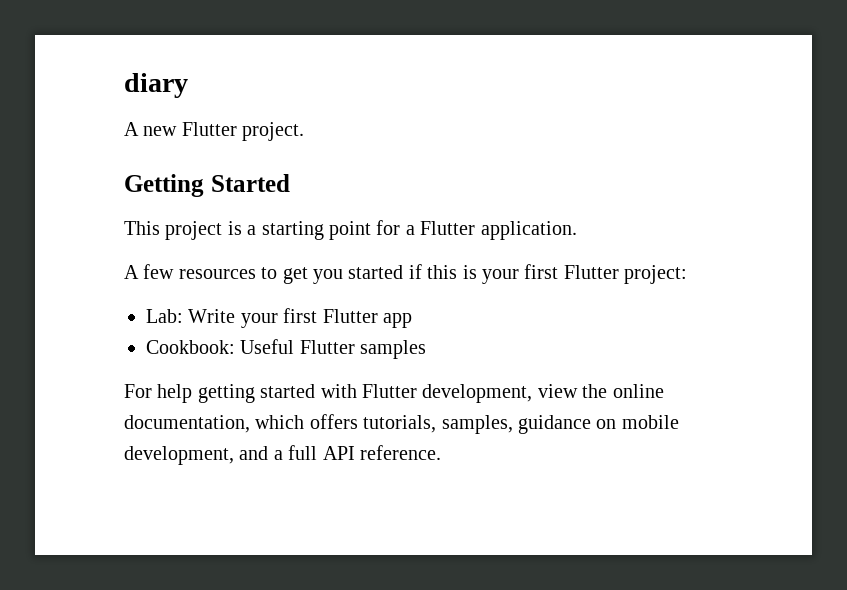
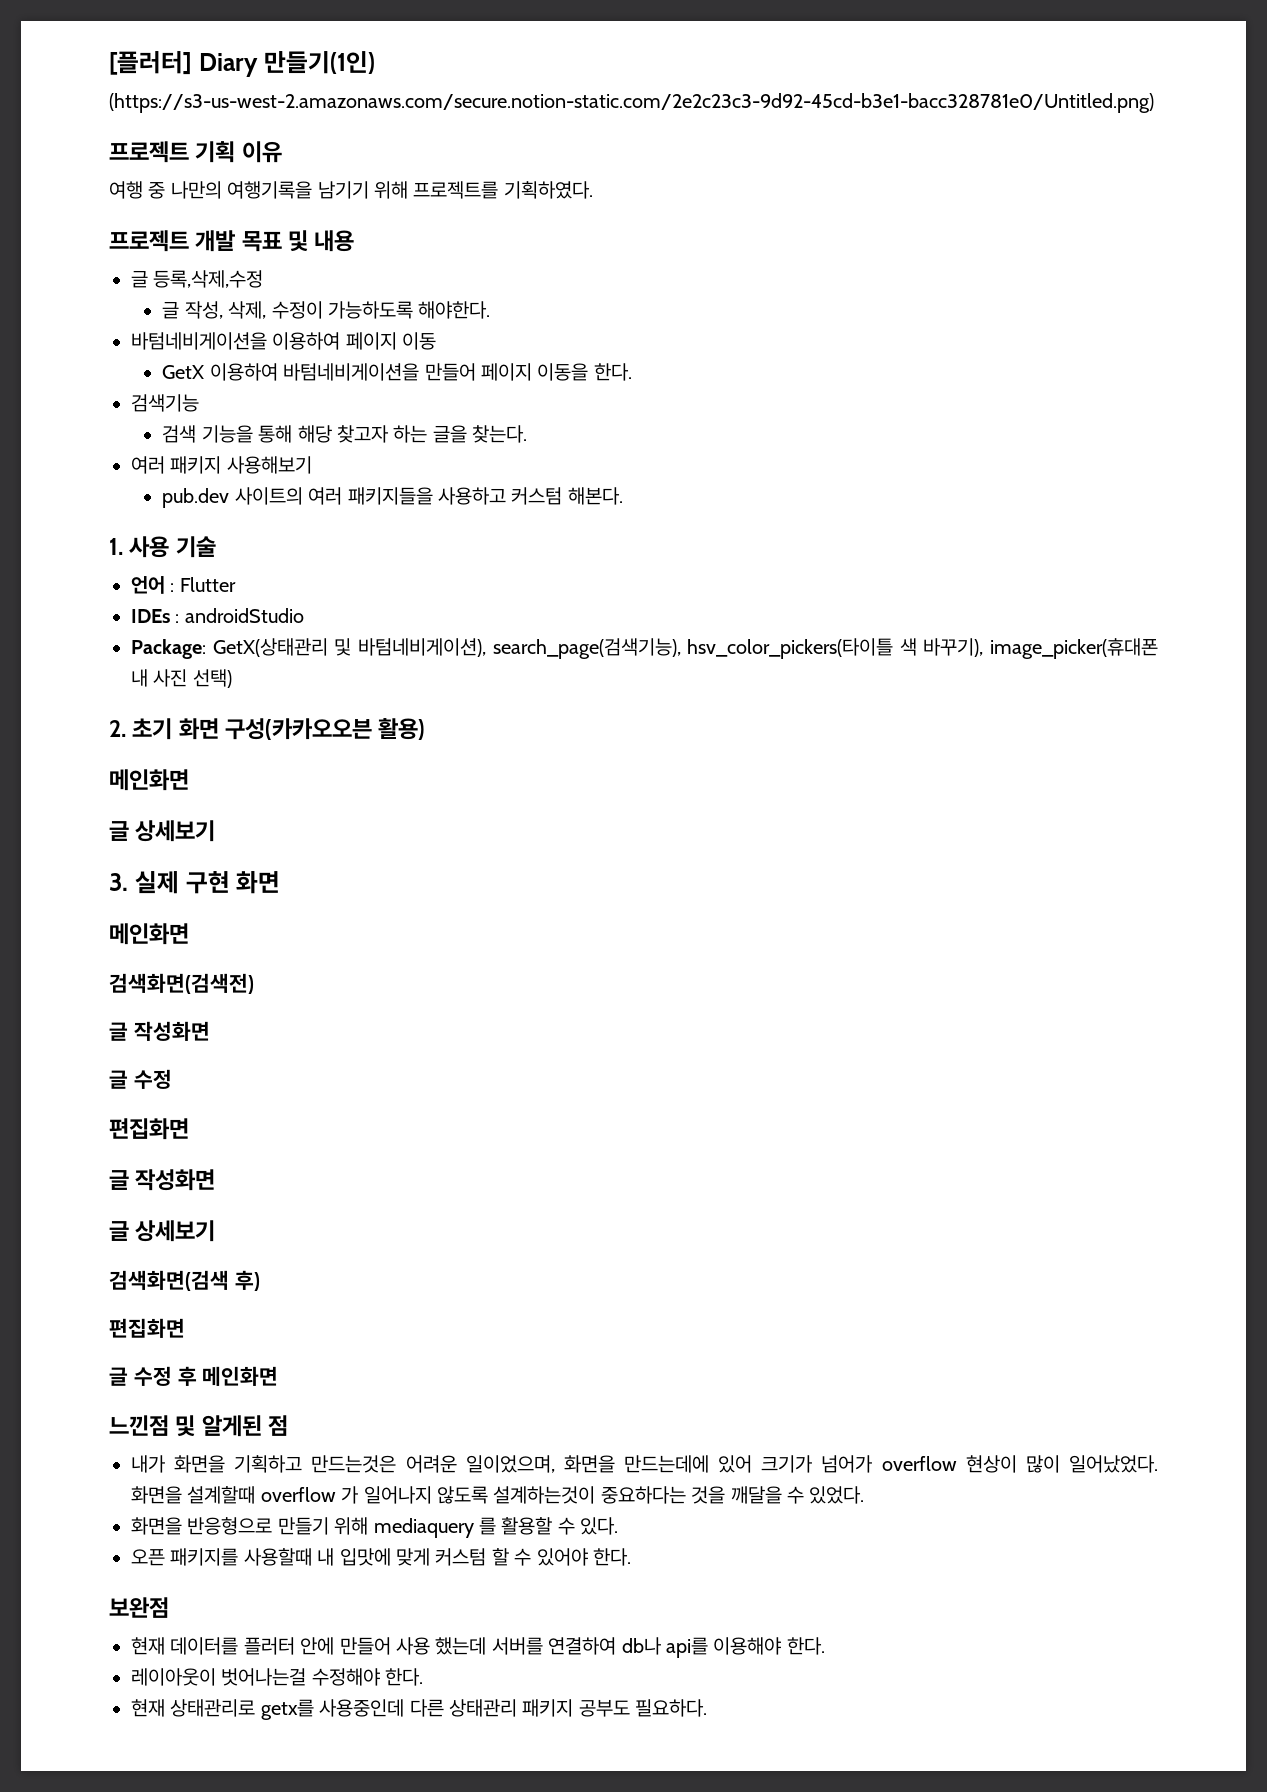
- diary
- A new Flutter project.
- Getting Started
- This project is a starting point for a Flutter application.
- A few resources to get you started if this is your first Flutter project:
- Lab: Write your first Flutter app
- Cookbook: Useful Flutter samples
- For help getting started with Flutter development, view the online documentation, which offers tutorials, samples, guidance on mobile development, and a full API reference.
+ [플러터] Diary 만들기(1인)
+ (https://s3-us-west-2.amazonaws.com/secure.notion-static.com/2e2c23c3-9d92-45cd-b3e1-bacc328781e0/Untitled.png)
+ 프로젝트 기획 이유
+ 여행 중 나만의 여행기록을 남기기 위해 프로젝트를 기획하였다.
+ 프로젝트 개발 목표 및 내용
+ 글 등록,삭제,수정
+ 글 작성, 삭제, 수정이 가능하도록 해야한다.
+ 바텀네비게이션을 이용하여 페이지 이동
+ GetX 이용하여 바텀네비게이션을 만들어 페이지 이동을 한다.
+ 검색기능
+ 검색 기능을 통해 해당 찾고자 하는 글을 찾는다.
+ 여러 패키지 사용해보기
+ pub.dev 사이트의 여러 패키지들을 사용하고 커스텀 해본다.
+ 1. 사용 기술
+ 언어 : Flutter
+ IDEs : androidStudio
+ Package: GetX(상태관리 및 바텀네비게이션), search_page(검색기능), hsv_color_pickers(타이틀 색 바꾸기), image_picker(휴대폰 내 사진 선택)
+ 2. 초기 화면 구성(카카오오븐 활용)
+ 메인화면
+ 글 상세보기
+ 3. 실제 구현 화면
+ 메인화면
+ 검색화면(검색전)
+ 글 작성화면
+ 글 수정
+ 편집화면
+ 글 작성화면
+ 글 상세보기
+ 검색화면(검색 후)
+ 편집화면
+ 글 수정 후 메인화면
+ 느낀점 및 알게된 점
+ 내가 화면을 기획하고 만드는것은 어려운 일이었으며, 화면을 만드는데에 있어 크기가 넘어가 overflow 현상이 많이 일어났었다. 화면을 설계할때 overflow 가 일어나지 않도록 설계하는것이 중요하다는 것을 깨달을 수 있었다.
+ 화면을 반응형으로 만들기 위해 mediaquery 를 활용할 수 있다.
+ 오픈 패키지를 사용할때 내 입맛에 맞게 커스텀 할 수 있어야 한다.
+ 보완점
+ 현재 데이터를 플러터 안에 만들어 사용 했는데 서버를 연결하여 db나 api를 이용해야 한다.
+ 레이아웃이 벗어나는걸 수정해야 한다.
+ 현재 상태관리로 getx를 사용중인데 다른 상태관리 패키지 공부도 필요하다.

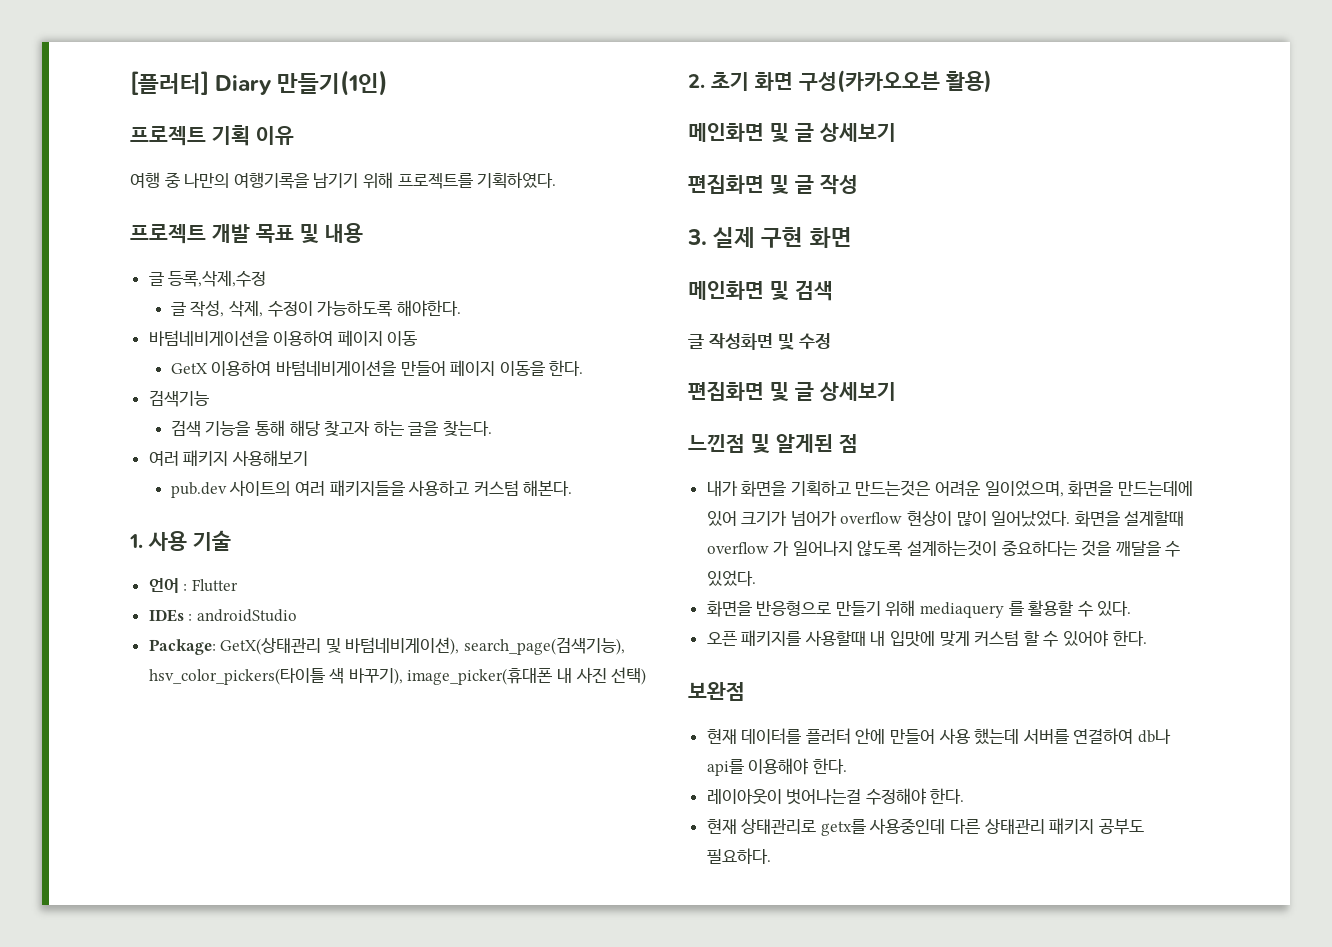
- (https://s3-us-west-2.amazonaws.com/secure.notion-static.com/2e2c23c3-9d92-45cd-b3e1-bacc328781e0/Untitled.png)
  2. 초기 화면 구성(카카오오븐 활용)
- 메인화면
- 글 상세보기
+ 메인화면 및 글 상세보기
+ 편집화면 및 글 작성
  3. 실제 구현 화면
- 메인화면
- 검색화면(검색전)
- 글 작성화면
- 글 수정
- 편집화면
- 글 작성화면
- 글 상세보기
- 검색화면(검색 후)
- 편집화면
- 글 수정 후 메인화면
+ 메인화면 및 검색
+ 글 작성화면 및 수정
+ 편집화면 및 글 상세보기

